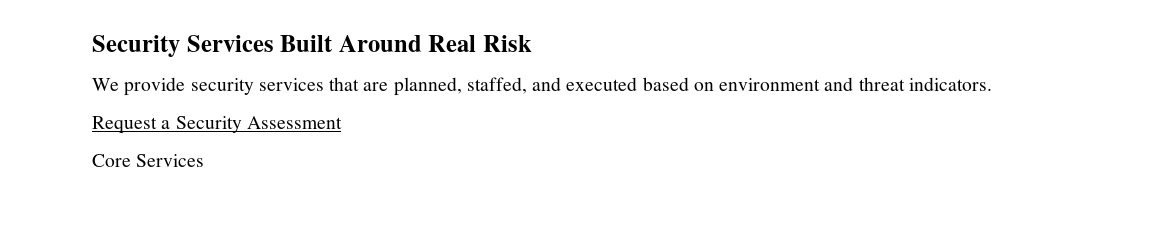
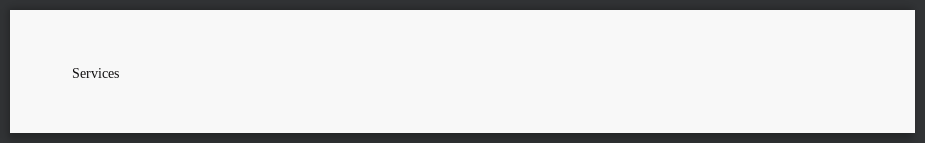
- Security Services Built Around Real Risk
- We provide security services that are planned, staffed, and executed based on environment and threat indicators.
- Request a Security Assessment
- Core Services
+ Services

